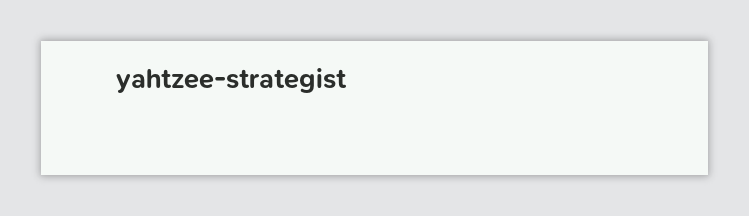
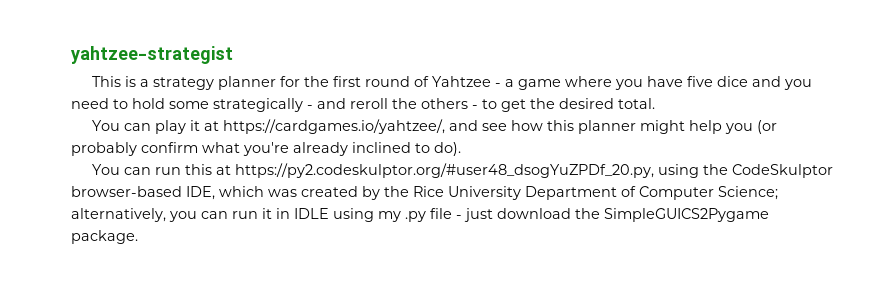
+ This is a strategy planner for the first round of Yahtzee - a game where you have five dice and you need to hold some strategically - and reroll the others - to get the desired total.
+ You can play it at https://cardgames.io/yahtzee/, and see how this planner might help you (or probably confirm what you're already inclined to do).
+ You can run this at https://py2.codeskulptor.org/#user48_dsogYuZPDf_20.py, using the CodeSkulptor browser-based IDE, which was created by the Rice University Department of Computer Science; alternatively, you can run it in IDLE using my .py file - just download the SimpleGUICS2Pygame package.

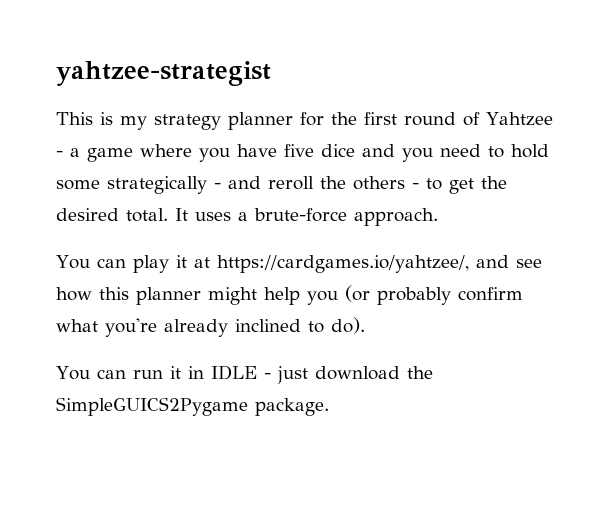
- This is a strategy planner for the first round of Yahtzee - a game where you have five dice and you need to hold some strategically - and reroll the others - to get the desired total.
+ This is my strategy planner for the first round of Yahtzee - a game where you have five dice and you need to hold some strategically - and reroll the others - to get the desired total. It uses a brute-force approach.
- You can run this at https://py2.codeskulptor.org/#user48_dsogYuZPDf_20.py, using the CodeSkulptor browser-based IDE, which was created by the Rice University Department of Computer Science; alternatively, you can run it in IDLE using my .py file - just download the SimpleGUICS2Pygame package.
+ You can run it in IDLE - just download the SimpleGUICS2Pygame package.

